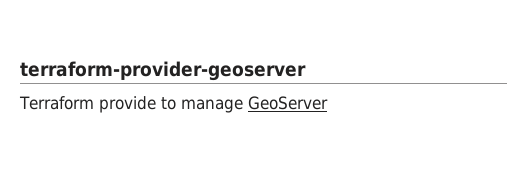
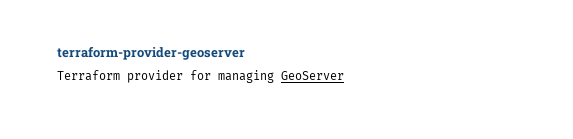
- Terraform provide to manage GeoServer
+ Terraform provider for managing GeoServer

